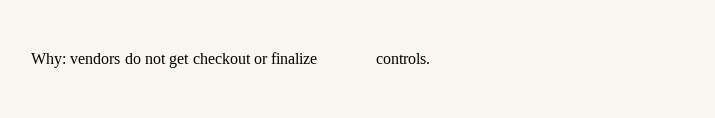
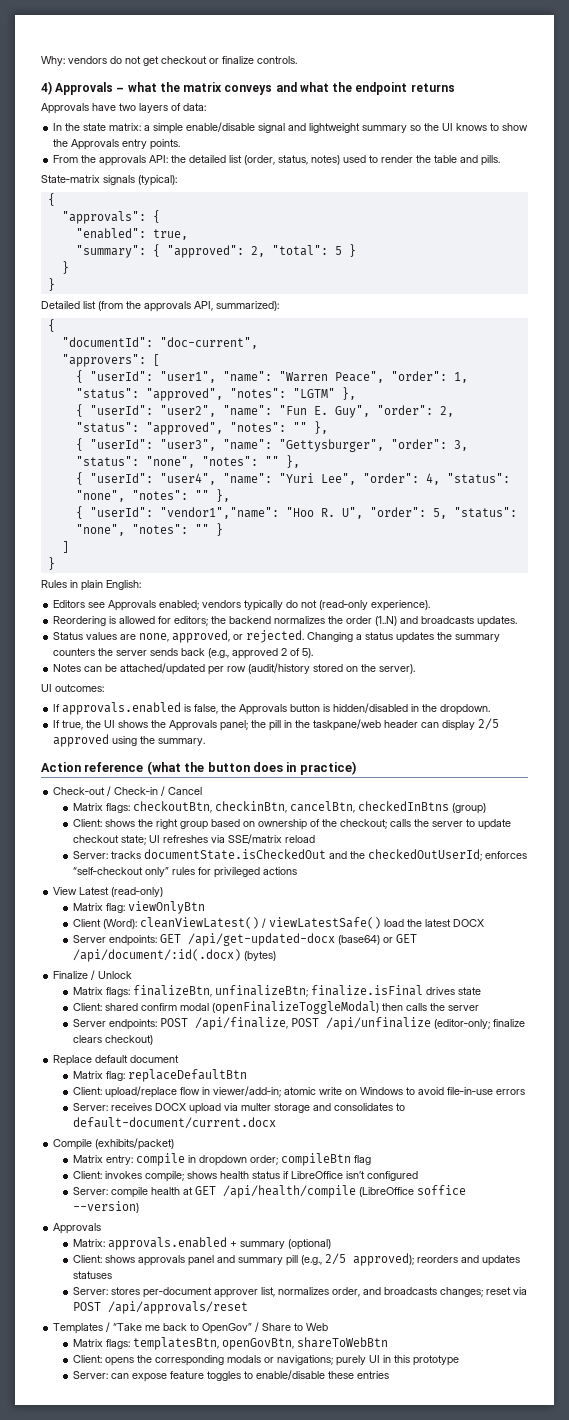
+ 4) Approvals – what the matrix conveys and what the endpoint returns
+ Approvals have two layers of data:
+ In the state matrix: a simple enable/disable signal and lightweight summary so the UI knows to show the Approvals entry points.
+ From the approvals API: the detailed list (order, status, notes) used to render the table and pills.
+ State‑matrix signals (typical):
+ {
+ "approvals": {
+ "enabled": true,
+ "summary": { "approved": 2, "total": 5 }
+ }
+ }
+ Detailed list (from the approvals API, summarized):
+ {
+ "documentId": "doc-current",
+ "approvers": [
+ { "userId": "user1", "name": "Warren Peace", "order": 1, "status": "approved", "notes": "LGTM" },
+ { "userId": "user2", "name": "Fun E. Guy", "order": 2, "status": "approved", "notes": "" },
+ { "userId": "user3", "name": "Gettysburger", "order": 3, "status": "none", "notes": "" },
+ { "userId": "user4", "name": "Yuri Lee", "order": 4, "status": "none", "notes": "" },
+ { "userId": "vendor1","name": "Hoo R. U", "order": 5, "status": "none", "notes": "" }
+ ]
+ }
+ Rules in plain English:
+ Editors see Approvals enabled; vendors typically do not (read‑only experience).
+ Reordering is allowed for editors; the backend normalizes the order (1..N) and broadcasts updates.
+ Status values are none, approved, or rejected. Changing a status updates the summary counters the server sends back (e.g., approved 2 of 5).
+ Notes can be attached/updated per row (audit/history stored on the server).
+ UI outcomes:
+ If approvals.enabled is false, the Approvals button is hidden/disabled in the dropdown.
+ If true, the UI shows the Approvals panel; the pill in the taskpane/web header can display 2/5 approved using the summary.
+ Action reference (what the button does in practice)
+ Check‑out / Check‑in / Cancel
+ Matrix flags: checkoutBtn, checkinBtn, cancelBtn, checkedInBtns (group)
+ Client: shows the right group based on ownership of the checkout; calls the server to update checkout state; UI refreshes via SSE/matrix reload
+ Server: tracks documentState.isCheckedOut and the checkedOutUserId; enforces “self‑checkout only” rules for privileged actions
+ View Latest (read‑only)
+ Matrix flag: viewOnlyBtn
+ Client (Word): cleanViewLatest() / viewLatestSafe() load the latest DOCX
+ Server endpoints: GET /api/get-updated-docx (base64) or GET /api/document/:id(.docx) (bytes)
+ Finalize / Unlock
+ Matrix flags: finalizeBtn, unfinalizeBtn; finalize.isFinal drives state
+ Client: shared confirm modal (openFinalizeToggleModal) then calls the server
+ Server endpoints: POST /api/finalize, POST /api/unfinalize (editor‑only; finalize clears checkout)
+ Replace default document
+ Matrix flag: replaceDefaultBtn
+ Client: upload/replace flow in viewer/add‑in; atomic write on Windows to avoid file‑in‑use errors
+ Server: receives DOCX upload via multer storage and consolidates to default-document/current.docx
+ Compile (exhibits/packet)
+ Matrix entry: compile in dropdown order; compileBtn flag
+ Client: invokes compile; shows health status if LibreOffice isn’t configured
+ Server: compile health at GET /api/health/compile (LibreOffice soffice --version)
+ Approvals
+ Matrix: approvals.enabled + summary (optional)
+ Client: shows approvals panel and summary pill (e.g., 2/5 approved); reorders and updates statuses
+ Server: stores per‑document approver list, normalizes order, and broadcasts changes; reset via POST /api/approvals/reset
+ Templates / “Take me back to OpenGov” / Share to Web
+ Matrix flags: templatesBtn, openGovBtn, shareToWebBtn
+ Client: opens the corresponding modals or navigations; purely UI in this prototype
+ Server: can expose feature toggles to enable/disable these entries

